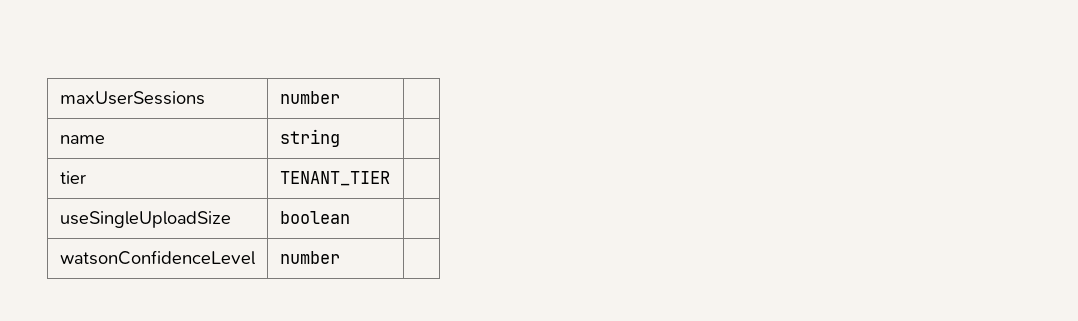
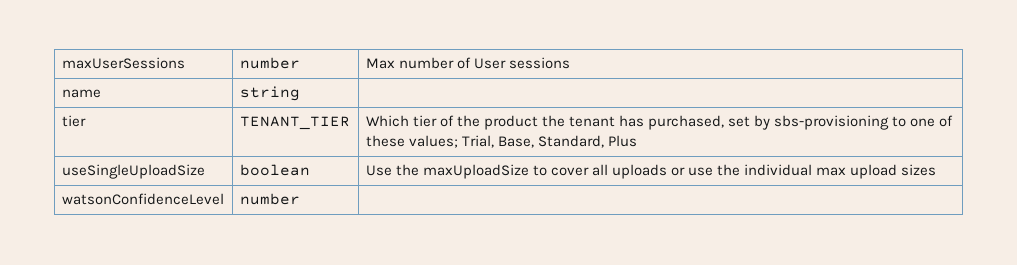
- maxUserSessions | number |
+ maxUserSessions | number | Max number of User sessions
- tier | TENANT_TIER |
- useSingleUploadSize | boolean |
+ tier | TENANT_TIER | Which tier of the product the tenant has purchased, set by sbs-provisioning to one of these values; Trial, Base, Standard, Plus
+ useSingleUploadSize | boolean | Use the maxUploadSize to cover all uploads or use the individual max upload sizes

